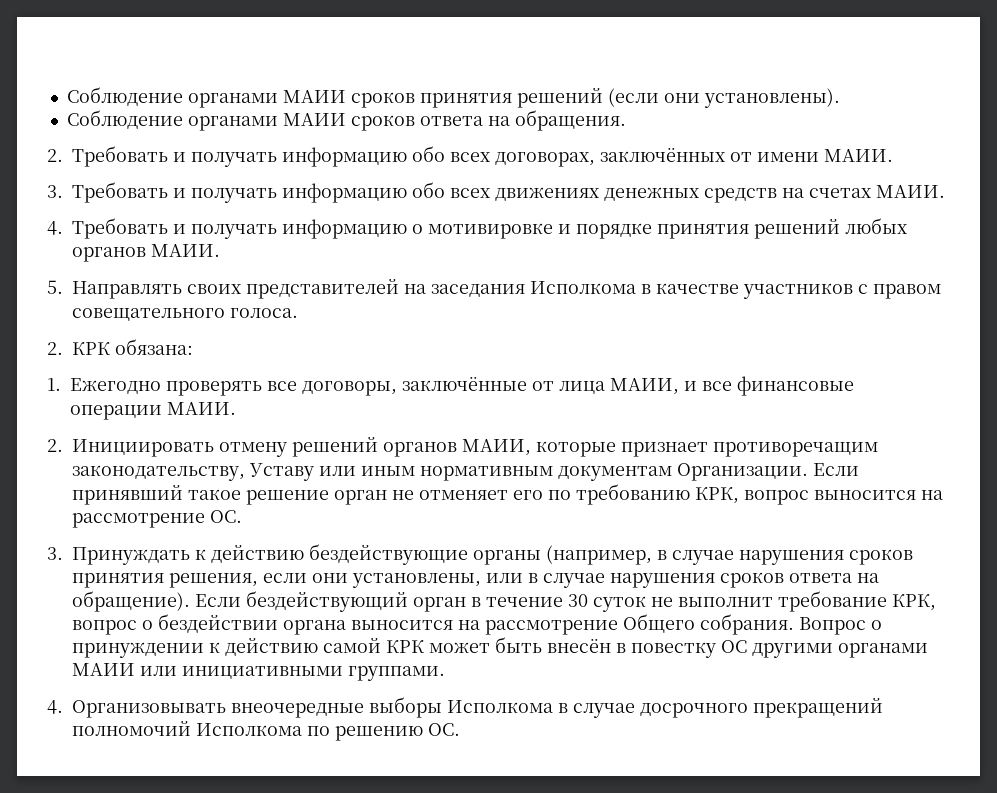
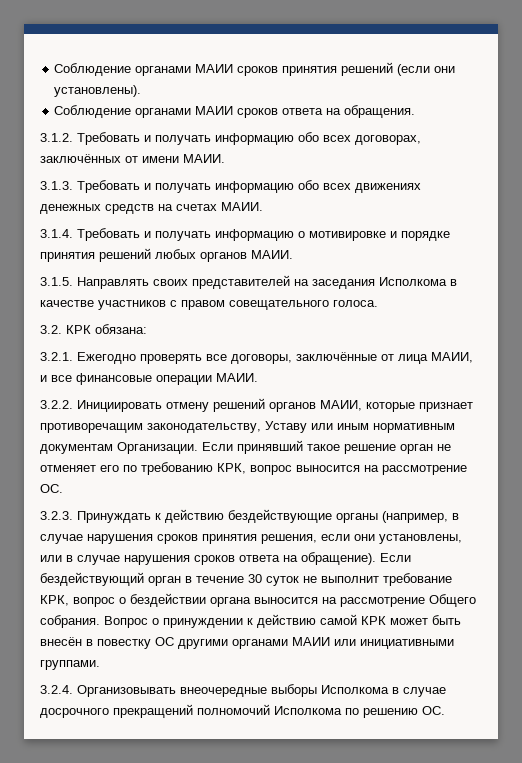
- 2. Требовать и получать информацию обо всех договорах, заключённых от имени МАИИ.
+ 3.1.2. Требовать и получать информацию обо всех договорах, заключённых от имени МАИИ.
- 3. Требовать и получать информацию обо всех движениях денежных средств на счетах МАИИ.
+ 3.1.3. Требовать и получать информацию обо всех движениях денежных средств на счетах МАИИ.
- 4. Требовать и получать информацию о мотивировке и порядке принятия решений любых органов МАИИ.
+ 3.1.4. Требовать и получать информацию о мотивировке и порядке принятия решений любых органов МАИИ.
- 5. Направлять своих представителей на заседания Исполкома в качестве участников с правом совещательного голоса.
+ 3.1.5. Направлять своих представителей на заседания Исполкома в качестве участников с правом совещательного голоса.
- 2. КРК обязана:
+ 3.2. КРК обязана:
- 1. Ежегодно проверять все договоры, заключённые от лица МАИИ, и все финансовые операции МАИИ.
+ 3.2.1. Ежегодно проверять все договоры, заключённые от лица МАИИ, и все финансовые операции МАИИ.
- 2. Инициировать отмену решений органов МАИИ, которые признает противоречащим законодательству, Уставу или иным нормативным документам Организации.
+ 3.2.2. Инициировать отмену решений органов МАИИ, которые признает противоречащим законодательству, Уставу или иным нормативным документам Организации.
- 3. Принуждать к действию бездействующие органы (например, в случае нарушения сроков принятия решения, если они установлены, или в случае нарушения сроков ответа на обращение).
+ 3.2.3. Принуждать к действию бездействующие органы (например, в случае нарушения сроков принятия решения, если они установлены, или в случае нарушения сроков ответа на обращение).
- 4. Организовывать внеочередные выборы Исполкома в случае досрочного прекращений полномочий Исполкома по решению ОС.
+ 3.2.4. Организовывать внеочередные выборы Исполкома в случае досрочного прекращений полномочий Исполкома по решению ОС.

